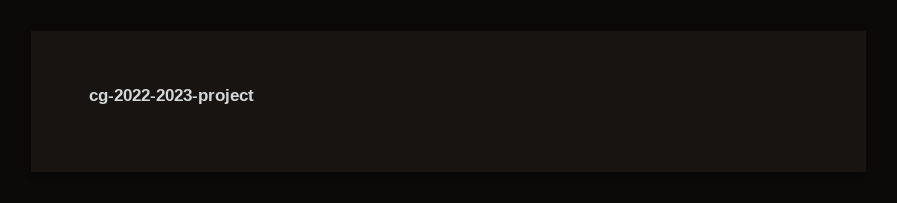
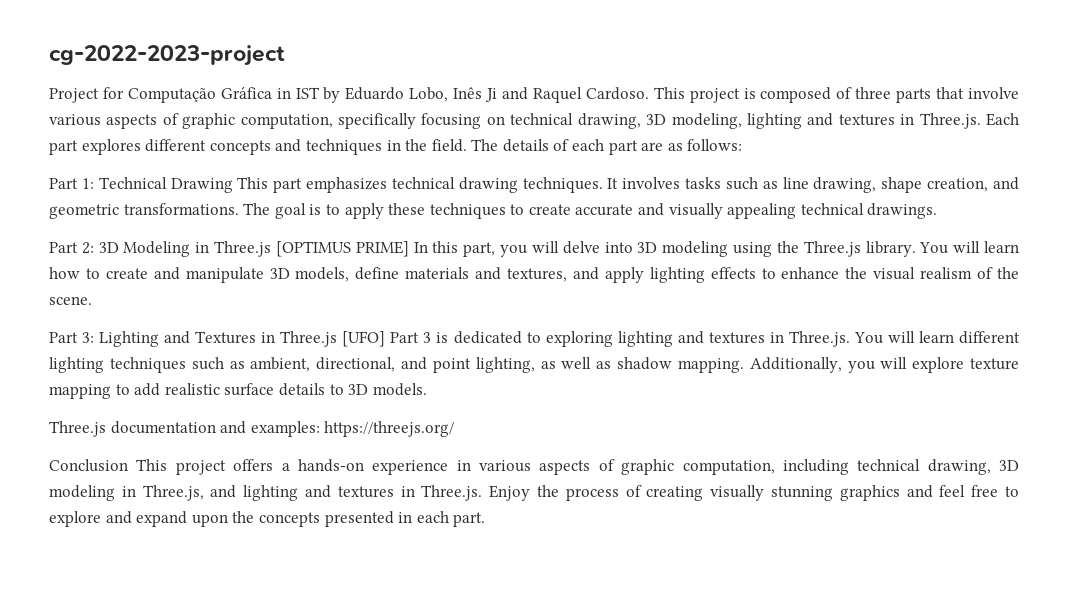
+ Project for Computação Gráfica in IST by Eduardo Lobo, Inês Ji and Raquel Cardoso. This project is composed of three parts that involve various aspects of graphic computation, specifically focusing on technical drawing, 3D modeling, lighting and textures in Three.js. Each part explores different concepts and techniques in the field. The details of each part are as follows:
+ Part 1: Technical Drawing This part emphasizes technical drawing techniques. It involves tasks such as line drawing, shape creation, and geometric transformations. The goal is to apply these techniques to create accurate and visually appealing technical drawings.
+ Part 2: 3D Modeling in Three.js [OPTIMUS PRIME] In this part, you will delve into 3D modeling using the Three.js library. You will learn how to create and manipulate 3D models, define materials and textures, and apply lighting effects to enhance the visual realism of the scene.
+ Part 3: Lighting and Textures in Three.js [UFO] Part 3 is dedicated to exploring lighting and textures in Three.js. You will learn different lighting techniques such as ambient, directional, and point lighting, as well as shadow mapping. Additionally, you will explore texture mapping to add realistic surface details to 3D models.
+ Three.js documentation and examples: https://threejs.org/
+ Conclusion This project offers a hands-on experience in various aspects of graphic computation, including technical drawing, 3D modeling in Three.js, and lighting and textures in Three.js. Enjoy the process of creating visually stunning graphics and feel free to explore and expand upon the concepts presented in each part.

